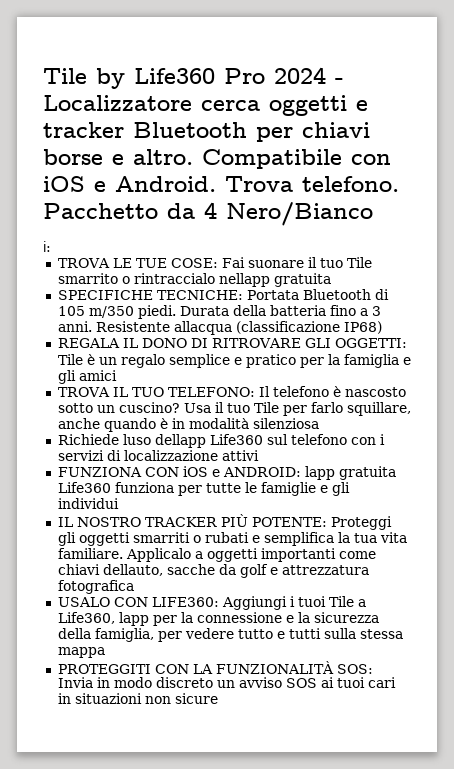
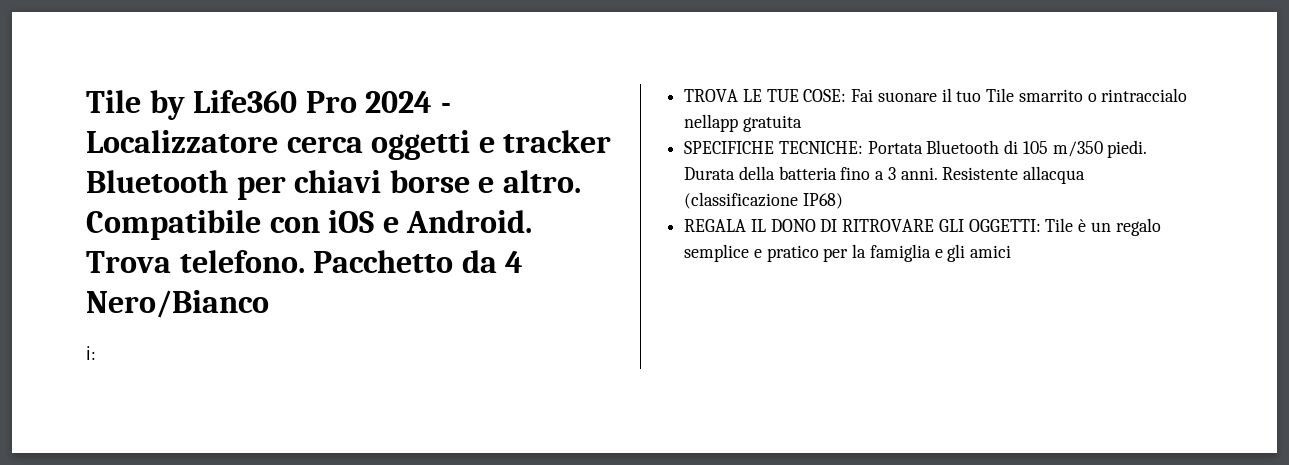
- TROVA IL TUO TELEFONO: Il telefono è nascosto sotto un cuscino? Usa il tuo Tile per farlo squillare, anche quando è in modalità silenziosa
- Richiede luso dellapp Life360 sul telefono con i servizi di localizzazione attivi
- FUNZIONA CON iOS e ANDROID: lapp gratuita Life360 funziona per tutte le famiglie e gli individui
- IL NOSTRO TRACKER PIÙ POTENTE: Proteggi gli oggetti smarriti o rubati e semplifica la tua vita familiare. Applicalo a oggetti importanti come chiavi dellauto, sacche da golf e attrezzatura fotografica
- USALO CON LIFE360: Aggiungi i tuoi Tile a Life360, lapp per la connessione e la sicurezza della famiglia, per vedere tutto e tutti sulla stessa mappa
- PROTEGGITI CON LA FUNZIONALITÀ SOS: Invia in modo discreto un avviso SOS ai tuoi cari in situazioni non sicure

